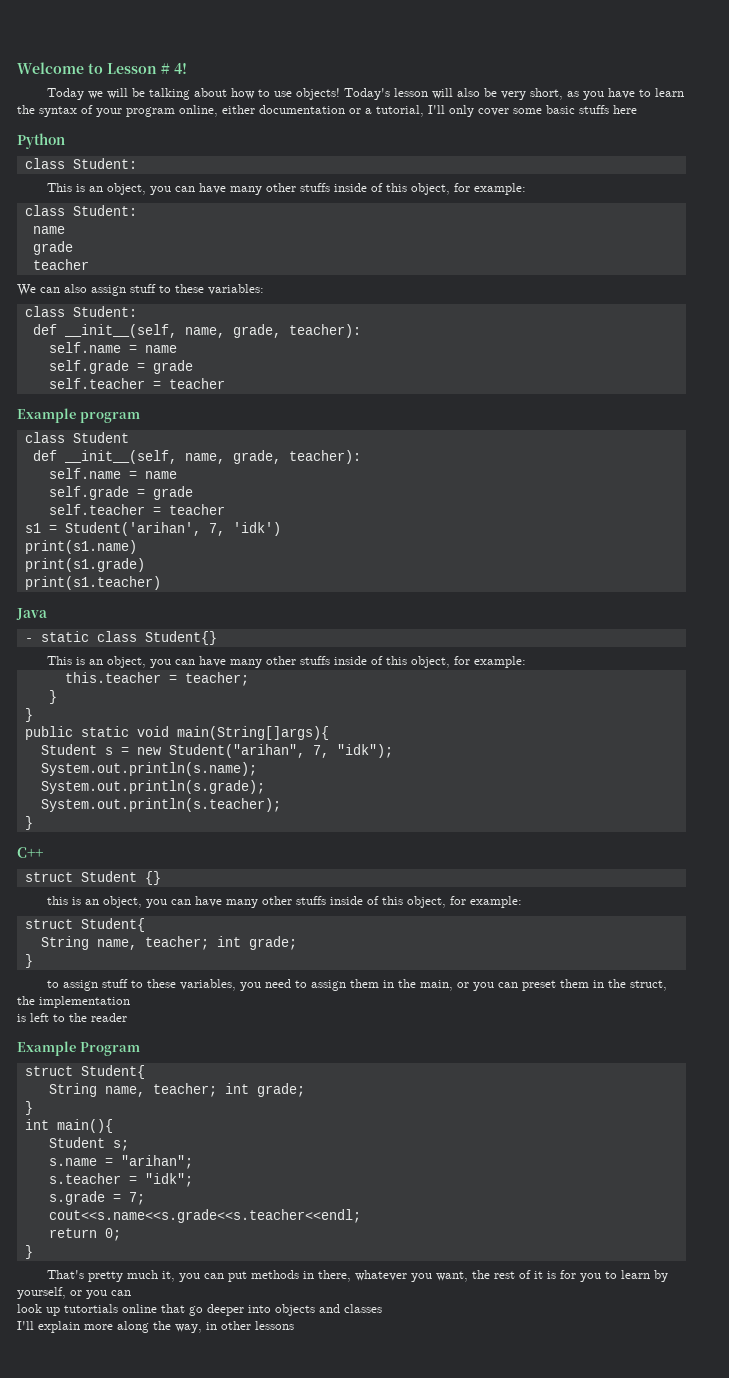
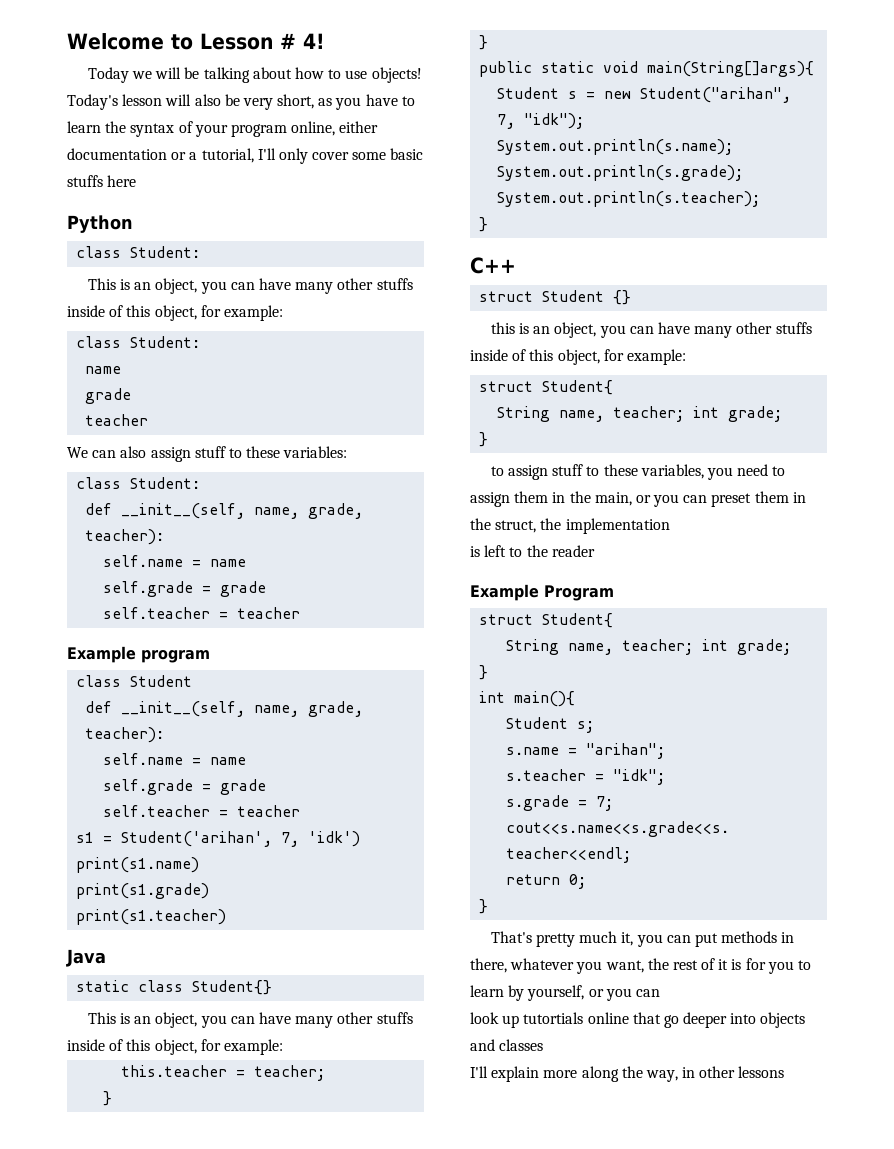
- - static class Student{}
+ static class Student{}

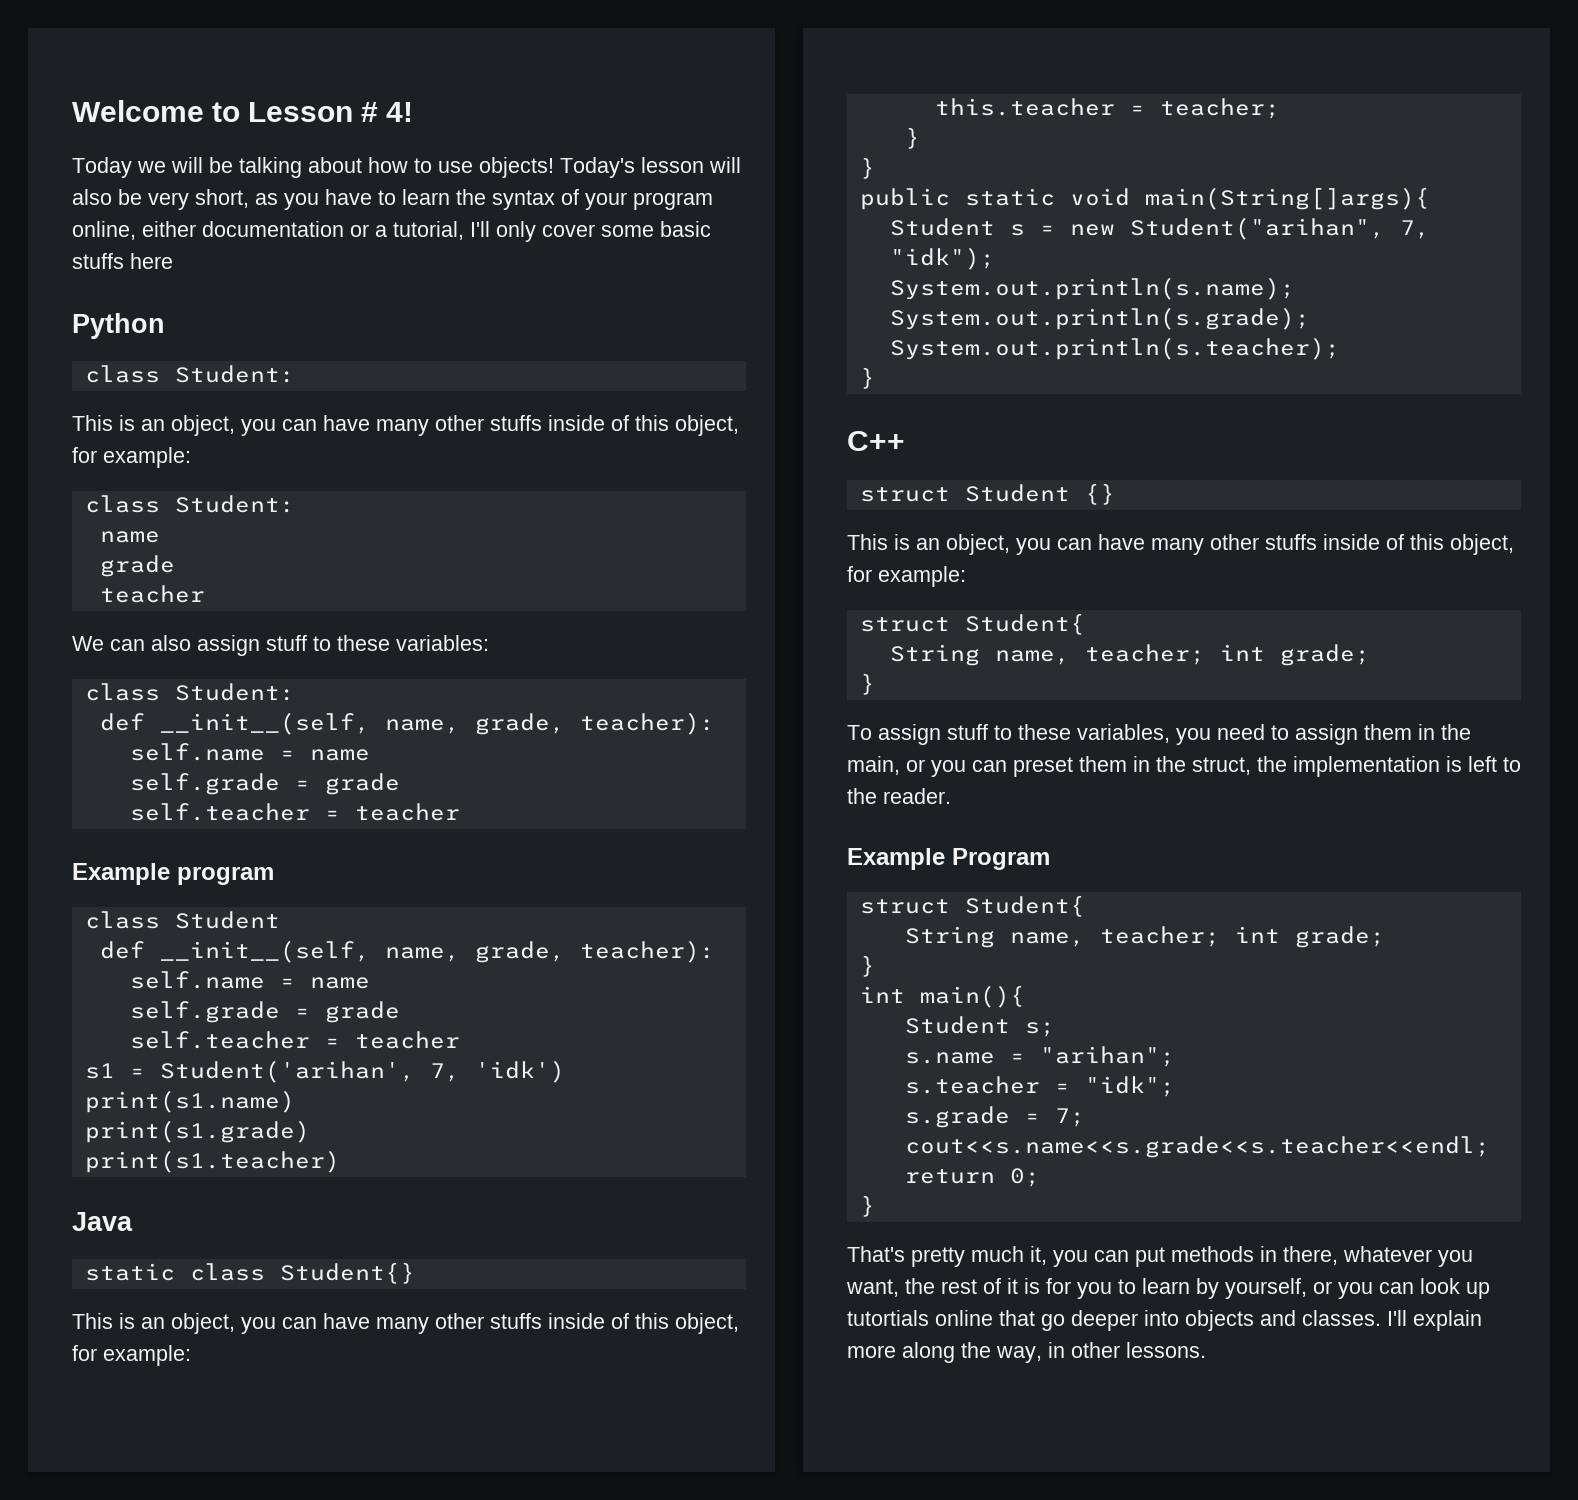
  struct Student {}
- this is an object, you can have many other stuffs inside of this object, for example:
+ This is an object, you can have many other stuffs inside of this object, for example:
- to assign stuff to these variables, you need to assign them in the main, or you can preset them in the struct, the implementation
- is left to the reader
+ To assign stuff to these variables, you need to assign them in the main, or you can preset them in the struct, the implementation is left to the reader.
- That's pretty much it, you can put methods in there, whatever you want, the rest of it is for you to learn by yourself, or you can
- look up tutortials online that go deeper into objects and classes
- I'll explain more along the way, in other lessons
+ That's pretty much it, you can put methods in there, whatever you want, the rest of it is for you to learn by yourself, or you can look up tutortials online that go deeper into objects and classes. I'll explain more along the way, in other lessons.

